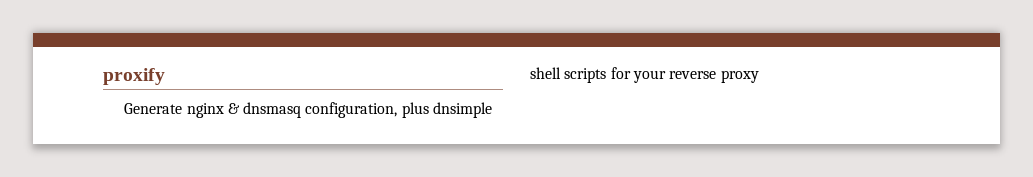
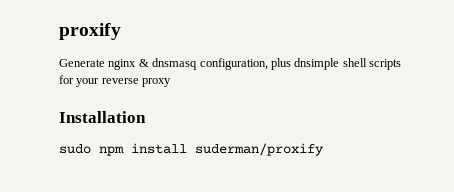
+ Installation
+ sudo npm install suderman/proxify

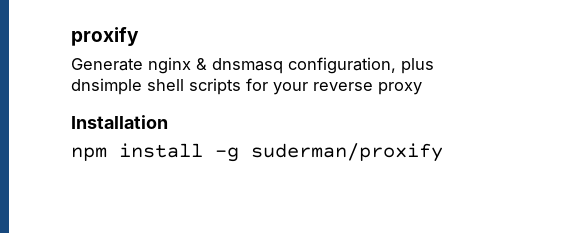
- sudo npm install suderman/proxify
+ npm install -g suderman/proxify

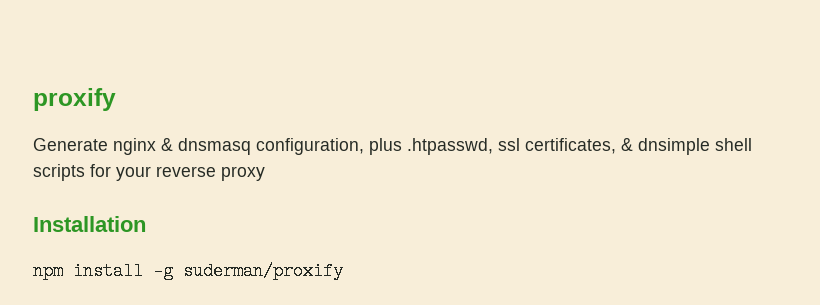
- Generate nginx & dnsmasq configuration, plus dnsimple shell scripts for your reverse proxy
+ Generate nginx & dnsmasq configuration, plus .htpasswd, ssl certificates, & dnsimple shell scripts for your reverse proxy

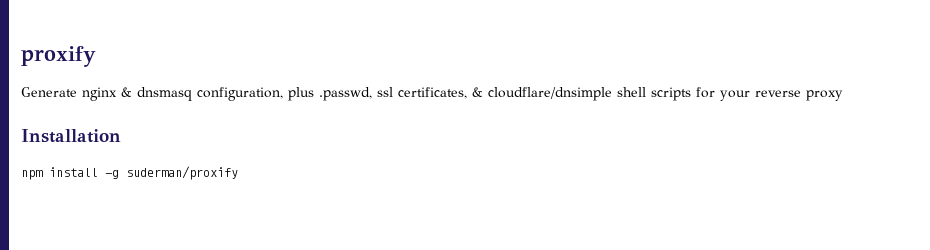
- Generate nginx & dnsmasq configuration, plus .htpasswd, ssl certificates, & dnsimple shell scripts for your reverse proxy
+ Generate nginx & dnsmasq configuration, plus .passwd, ssl certificates, & cloudflare/dnsimple shell scripts for your reverse proxy

